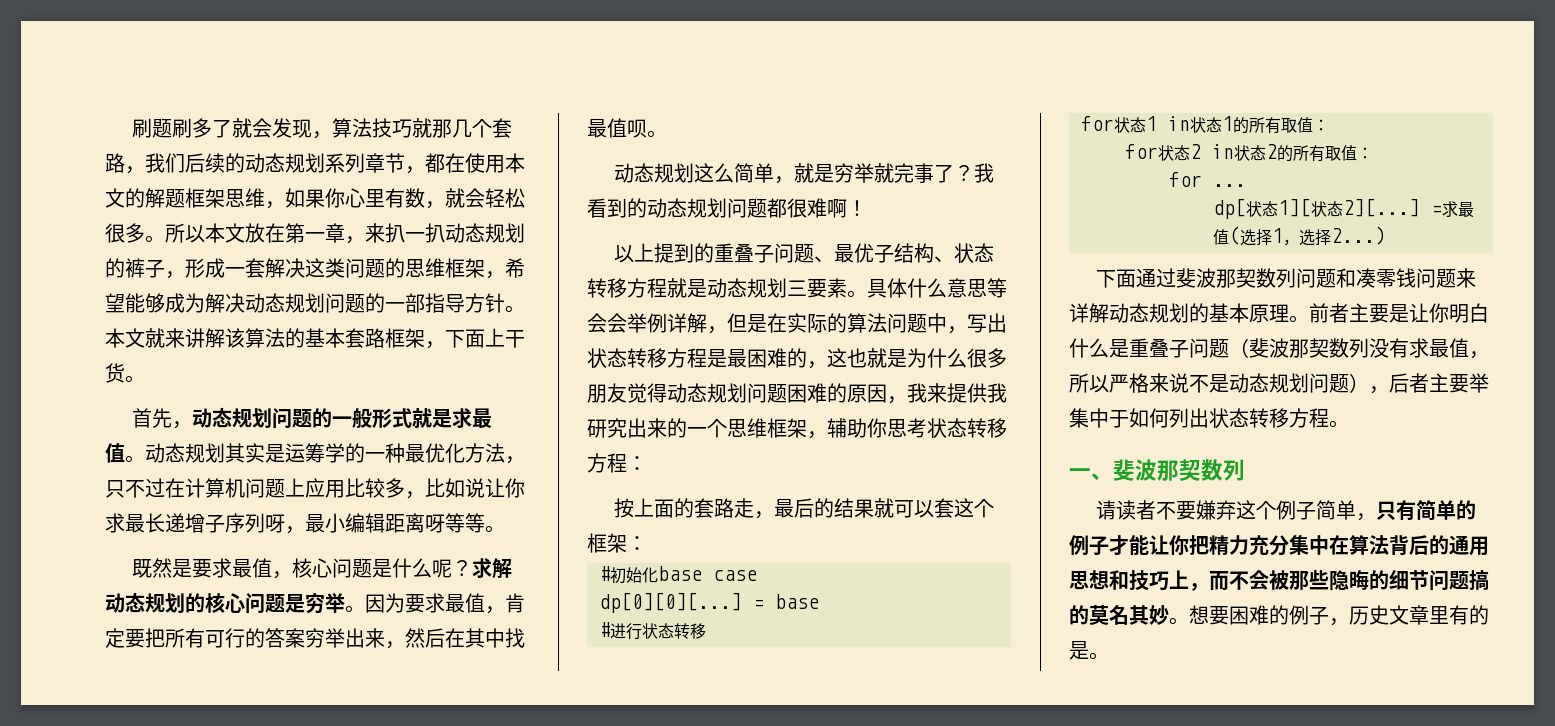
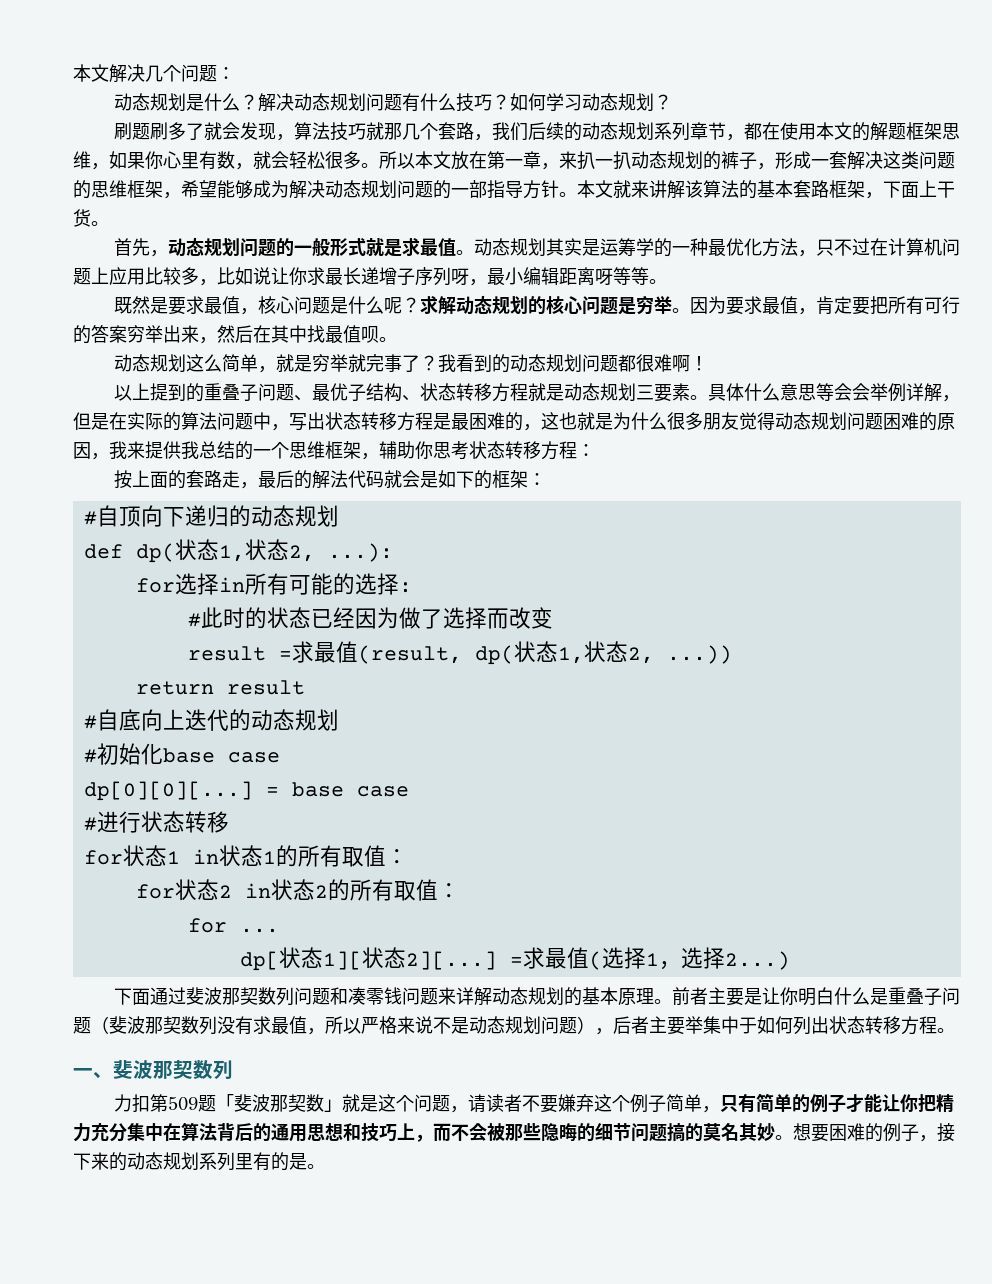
+ 本文解决几个问题：
+ 动态规划是什么？解决动态规划问题有什么技巧？如何学习动态规划？
- 具体什么意思等会会举例详解，但是在实际的算法问题中，写出状态转移方程是最困难的，这也就是为什么很多朋友觉得动态规划问题困难的原因，我来提供我研究出来的一个思维框架，辅助你思考状态转移方程：
+ 具体什么意思等会会举例详解，但是在实际的算法问题中，写出状态转移方程是最困难的，这也就是为什么很多朋友觉得动态规划问题困难的原因，我来提供我总结的一个思维框架，辅助你思考状态转移方程：
- 按上面的套路走，最后的结果就可以套这个框架：
+ 按上面的套路走，最后的解法代码就会是如下的框架：
+ #自顶向下递归的动态规划
+ def dp(状态1,状态2, ...):
+ for选择in所有可能的选择:
+ #此时的状态已经因为做了选择而改变
+ result =求最值(result, dp(状态1,状态2, ...))
+ return result
+ #自底向上迭代的动态规划
- = base
+ = base case
- 请读者不要嫌弃这个例子简单，只有简单的例子才能让你把精力充分集中在算法背后的通用思想和技巧上，而不会被那些隐晦的细节问题搞的莫名其妙。
+ 力扣第509题「斐波那契数」就是这个问题，请读者不要嫌弃这个例子简单，只有简单的例子才能让你把精力充分集中在算法背后的通用思想和技巧上，而不会被那些隐晦的细节问题搞的莫名其妙。
- 想要困难的例子，历史文章里有的是。
+ 想要困难的例子，接下来的动态规划系列里有的是。

